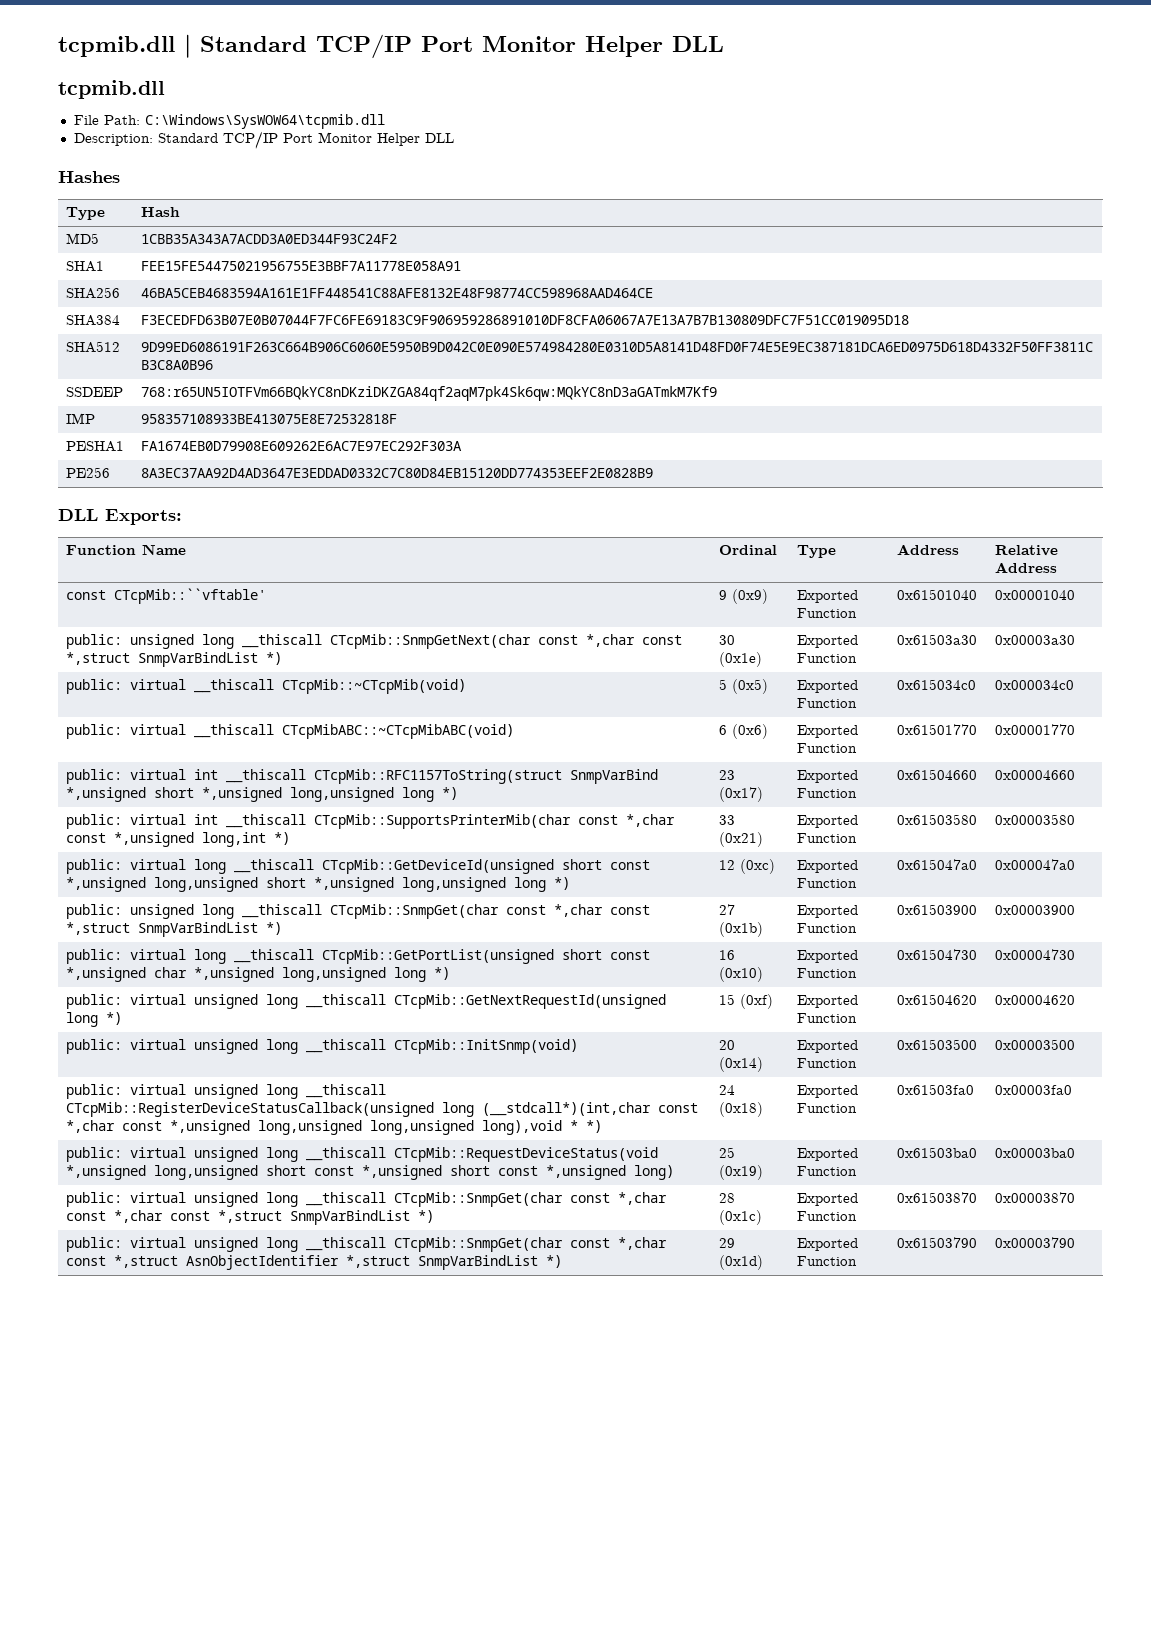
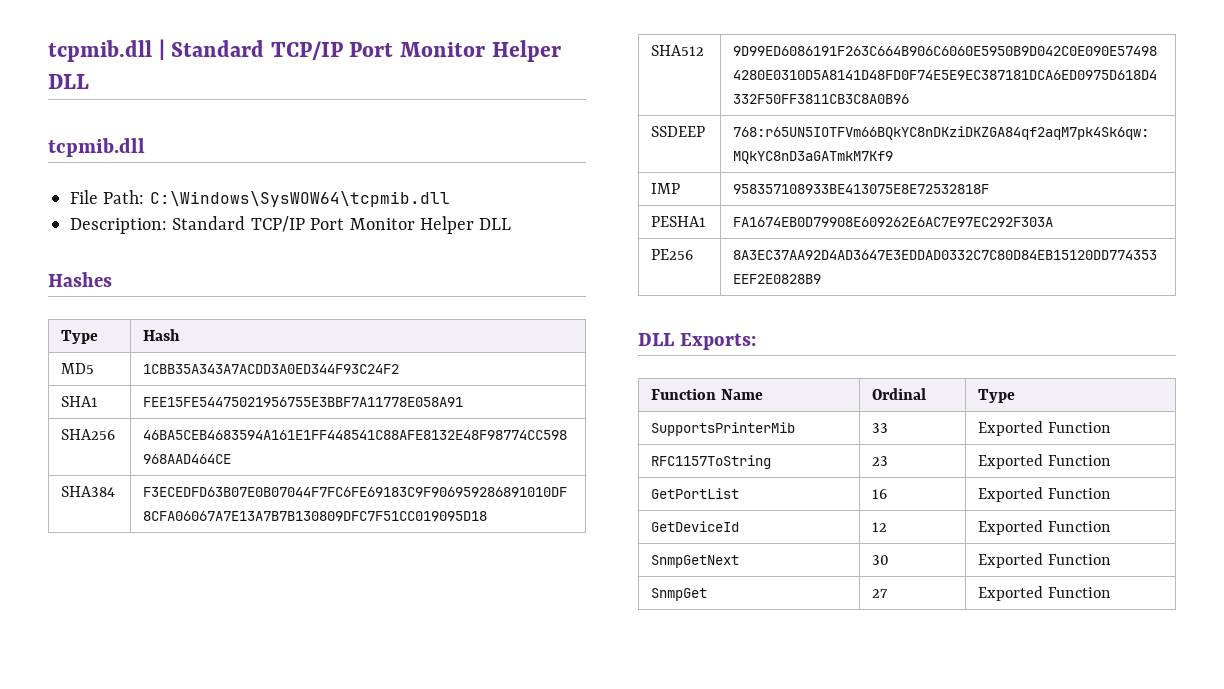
- Function Name | Ordinal | Type | Address | Relative Address
- const CTcpMib::``vftable' | 9 (0x9) | Exported Function | 0x61501040 | 0x00001040
- public: unsigned long __thiscall CTcpMib::SnmpGetNext(char const *,char const *,struct SnmpVarBindList *) | 30 (0x1e) | Exported Function | 0x61503a30 | 0x00003a30
- public: virtual __thiscall CTcpMib::~CTcpMib(void) | 5 (0x5) | Exported Function | 0x615034c0 | 0x000034c0
- public: virtual __thiscall CTcpMibABC::~CTcpMibABC(void) | 6 (0x6) | Exported Function | 0x61501770 | 0x00001770
- public: virtual int __thiscall CTcpMib::RFC1157ToString(struct SnmpVarBind *,unsigned short *,unsigned long,unsigned long *) | 23 (0x17) | Exported Function | 0x61504660 | 0x00004660
- public: virtual int __thiscall CTcpMib::SupportsPrinterMib(char const *,char const *,unsigned long,int *) | 33 (0x21) | Exported Function | 0x61503580 | 0x00003580
- public: virtual long __thiscall CTcpMib::GetDeviceId(unsigned short const *,unsigned long,unsigned short *,unsigned long,unsigned long *) | 12 (0xc) | Exported Function | 0x615047a0 | 0x000047a0
- public: unsigned long __thiscall CTcpMib::SnmpGet(char const *,char const *,struct SnmpVarBindList *) | 27 (0x1b) | Exported Function | 0x61503900 | 0x00003900
- public: virtual long __thiscall CTcpMib::GetPortList(unsigned short const *,unsigned char *,unsigned long,unsigned long *) | 16 (0x10) | Exported Function | 0x61504730 | 0x00004730
- public: virtual unsigned long __thiscall CTcpMib::GetNextRequestId(unsigned long *) | 15 (0xf) | Exported Function | 0x61504620 | 0x00004620
- public: virtual unsigned long __thiscall CTcpMib::InitSnmp(void) | 20 (0x14) | Exported Function | 0x61503500 | 0x00003500
- public: virtual unsigned long __thiscall CTcpMib::RegisterDeviceStatusCallback(unsigned long (__stdcall*)(int,char const *,char const *,unsigned long,unsigned long,unsigned long),void * *) | 24 (0x18) | Exported Function | 0x61503fa0 | 0x00003fa0
- public: virtual unsigned long __thiscall CTcpMib::RequestDeviceStatus(void *,unsigned long,unsigned short const *,unsigned short const *,unsigned long) | 25 (0x19) | Exported Function | 0x61503ba0 | 0x00003ba0
- public: virtual unsigned long __thiscall CTcpMib::SnmpGet(char const *,char const *,char const *,struct SnmpVarBindList *) | 28 (0x1c) | Exported Function | 0x61503870 | 0x00003870
- public: virtual unsigned long __thiscall CTcpMib::SnmpGet(char const *,char const *,struct AsnObjectIdentifier *,struct SnmpVarBindList *) | 29 (0x1d) | Exported Function | 0x61503790 | 0x00003790
+ Function Name | Ordinal | Type
+ SupportsPrinterMib | 33 | Exported Function
+ RFC1157ToString | 23 | Exported Function
+ GetPortList | 16 | Exported Function
+ GetDeviceId | 12 | Exported Function
+ SnmpGetNext | 30 | Exported Function
+ SnmpGet | 27 | Exported Function

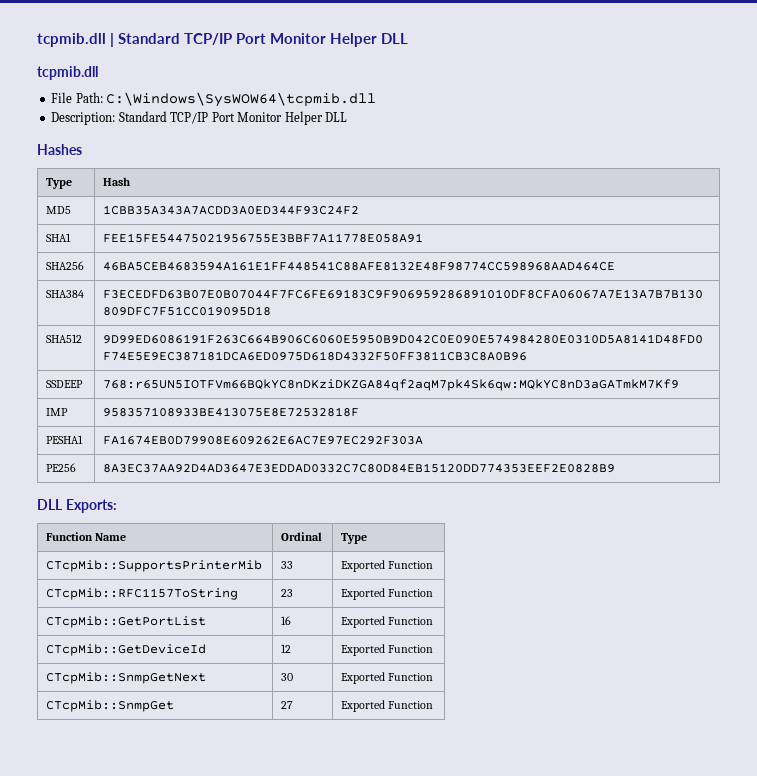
- SupportsPrinterMib | 33 | Exported Function
+ CTcpMib::SupportsPrinterMib | 33 | Exported Function
- RFC1157ToString | 23 | Exported Function
+ CTcpMib::RFC1157ToString | 23 | Exported Function
- GetPortList | 16 | Exported Function
+ CTcpMib::GetPortList | 16 | Exported Function
- GetDeviceId | 12 | Exported Function
+ CTcpMib::GetDeviceId | 12 | Exported Function
- SnmpGetNext | 30 | Exported Function
+ CTcpMib::SnmpGetNext | 30 | Exported Function
- SnmpGet | 27 | Exported Function
+ CTcpMib::SnmpGet | 27 | Exported Function

